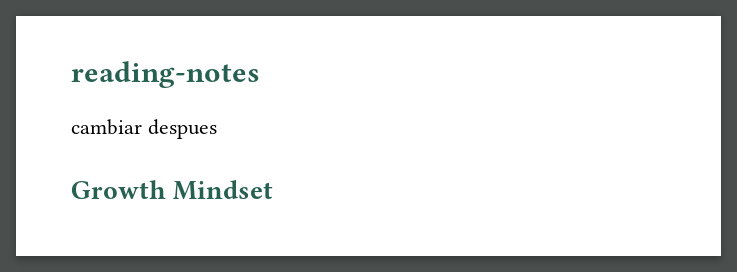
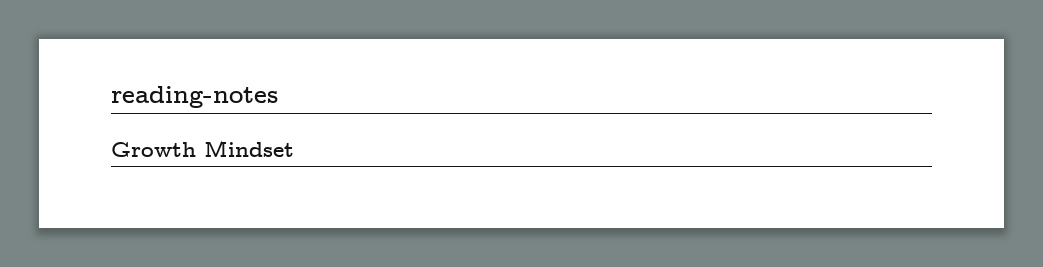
- cambiar despues

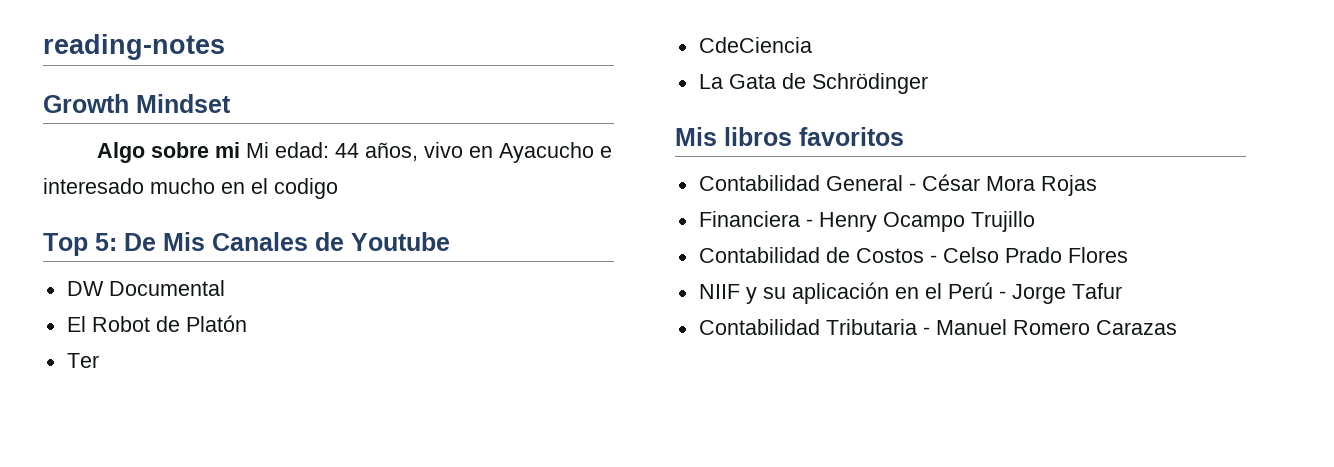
+ Algo sobre mi Mi edad: 44 años, vivo en Ayacucho e interesado mucho en el codigo
+ Top 5: De Mis Canales de Youtube
+ DW Documental
+ El Robot de Platón
+ Ter
+ CdeCiencia
+ La Gata de Schrödinger
+ Mis libros favoritos
+ Contabilidad General - César Mora Rojas
+ Financiera - Henry Ocampo Trujillo
+ Contabilidad de Costos - Celso Prado Flores
+ NIIF y su aplicación en el Perú - Jorge Tafur
+ Contabilidad Tributaria - Manuel Romero Carazas

